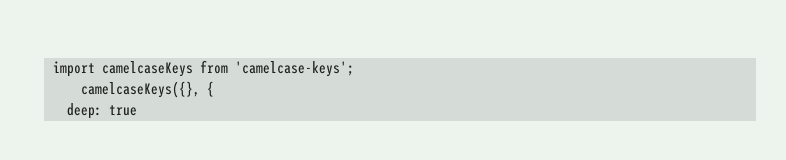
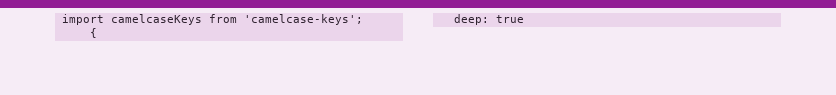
- camelcaseKeys({}, {
+ {

